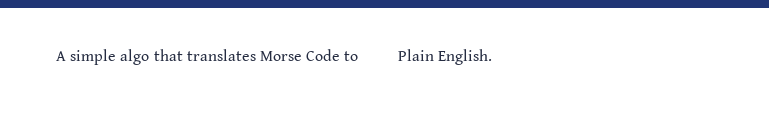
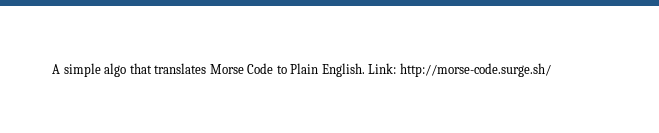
+ Link: http://morse-code.surge.sh/

